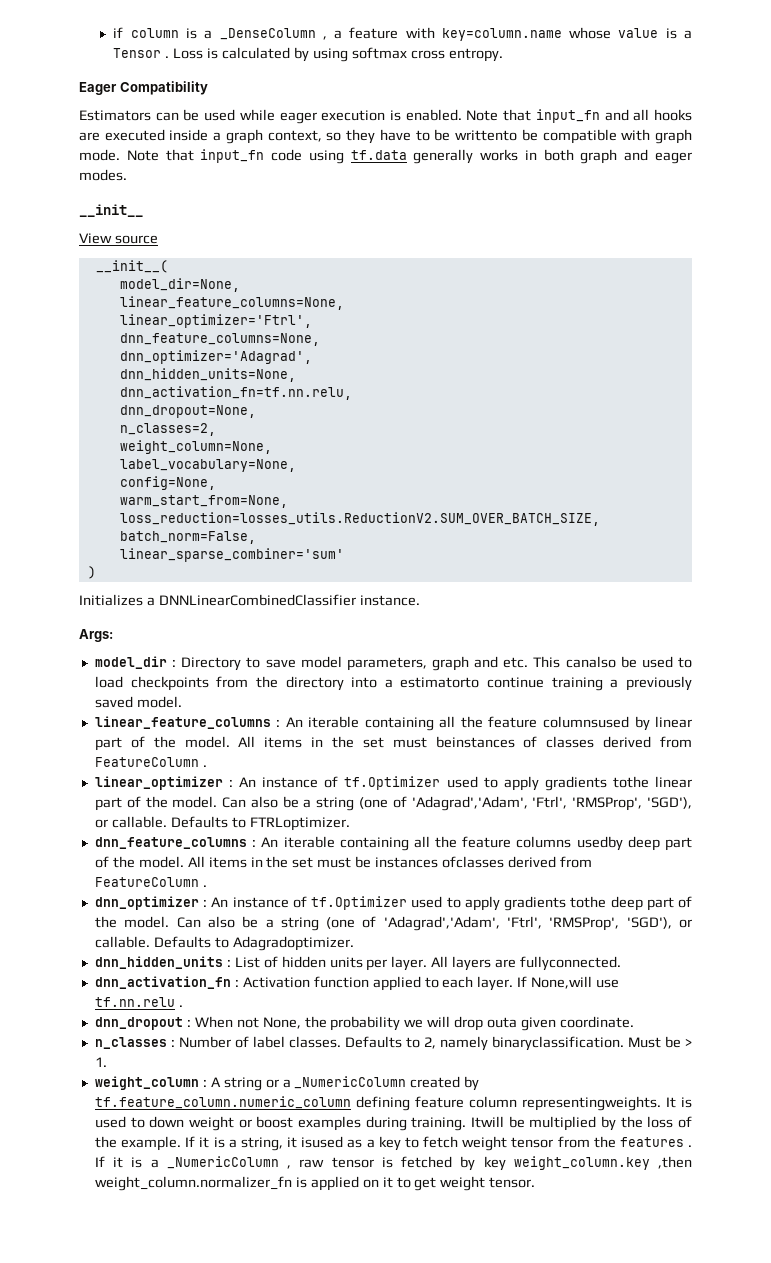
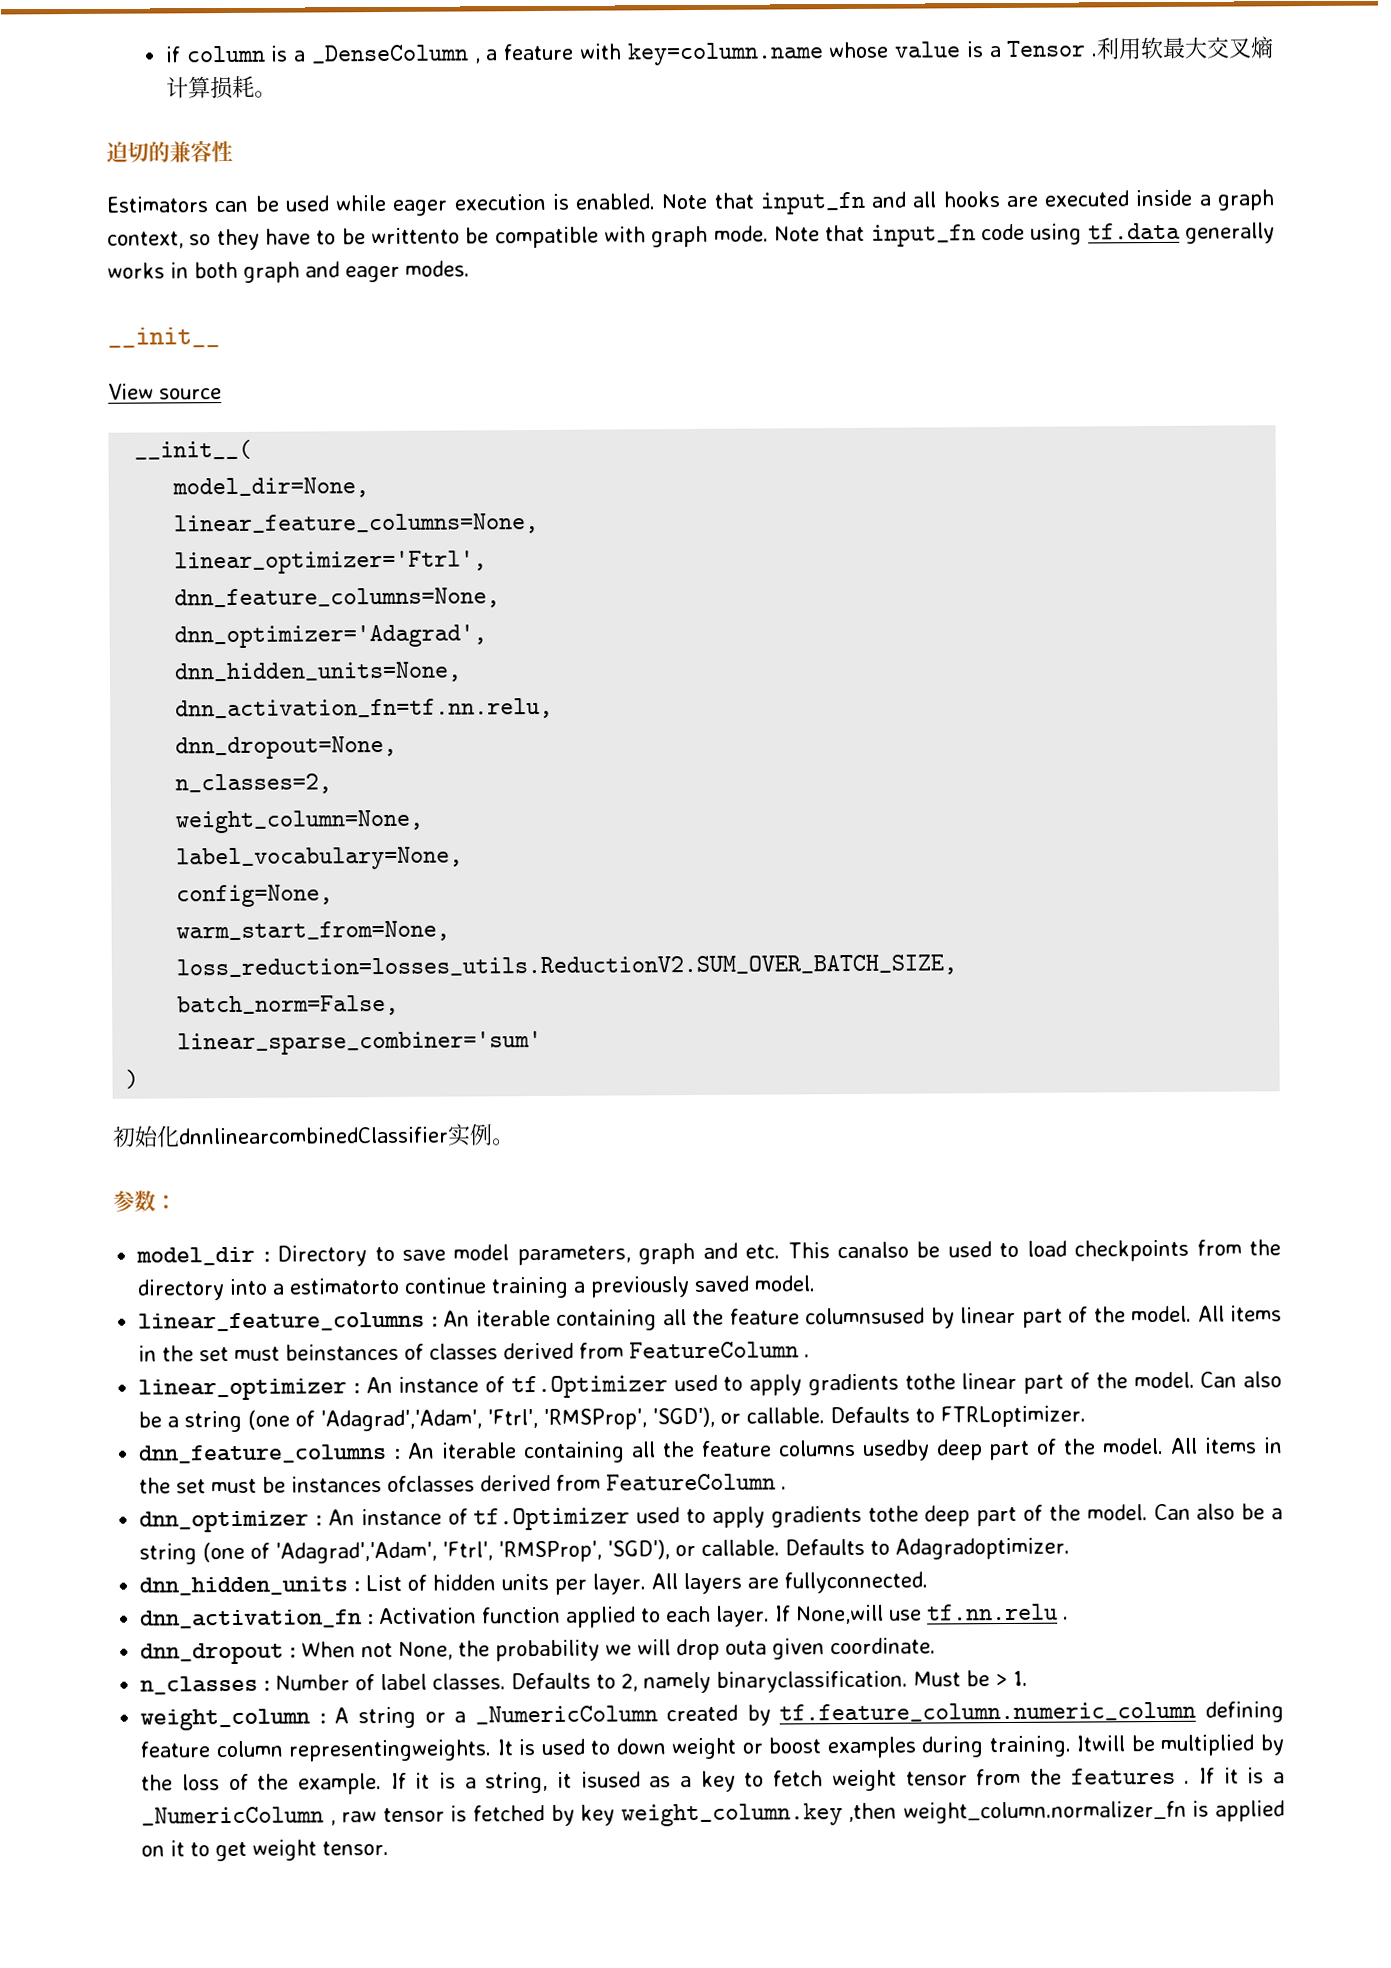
- Loss is calculated by using softmax cross entropy.
- Eager Compatibility
+ 利用软最大交叉熵计算损耗。
+ 迫切的兼容性
- Initializes a DNNLinearCombinedClassifier instance.
- Args:
+ 初始化dnnlinearcombinedClassifier实例。
+ 参数：

